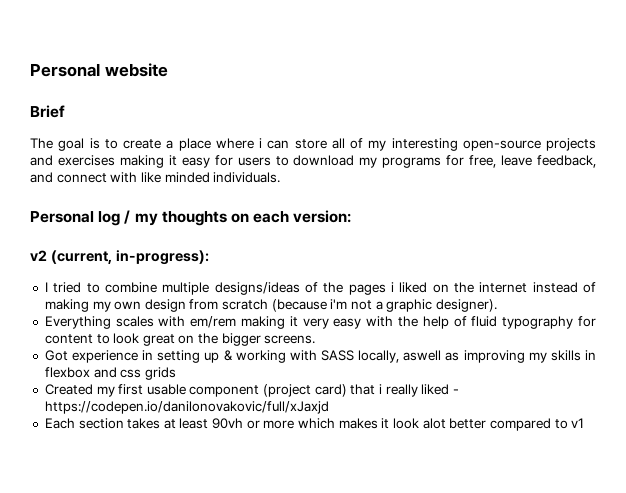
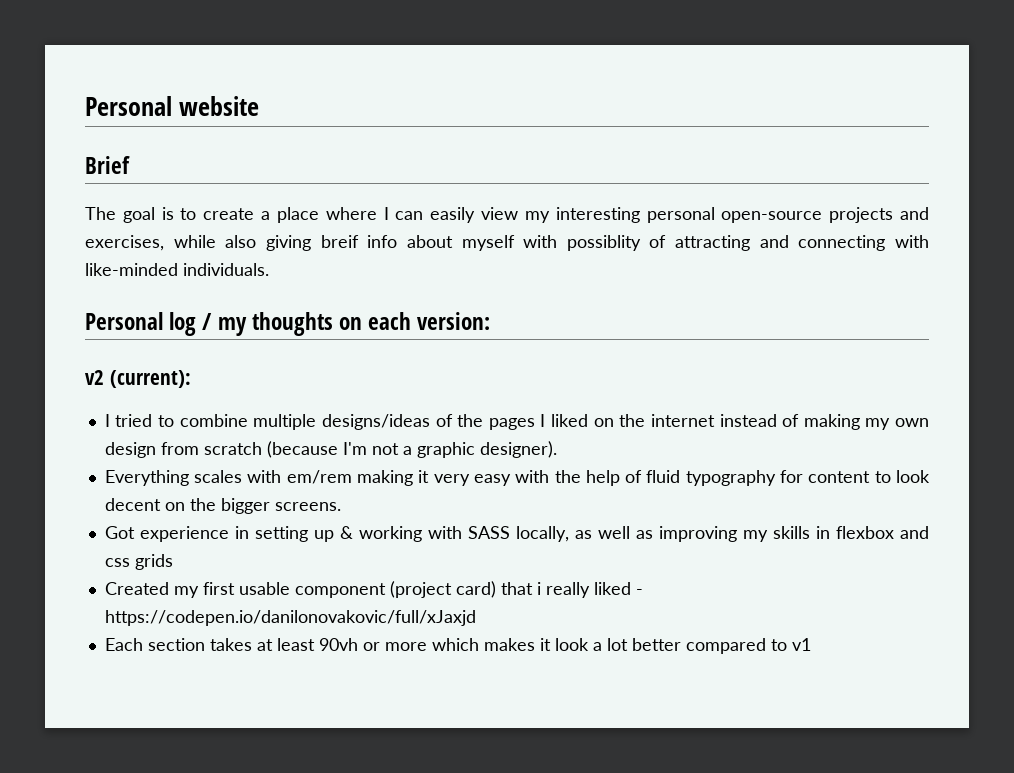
- The goal is to create a place where i can store all of my interesting open-source projects and exercises making it easy for users to download my programs for free, leave feedback, and connect with like minded individuals.
+ The goal is to create a place where I can easily view my interesting personal open-source projects and exercises, while also giving breif info about myself with possiblity of attracting and connecting with like-minded individuals.
- v2 (current, in-progress):
+ v2 (current):
- I tried to combine multiple designs/ideas of the pages i liked on the internet instead of making my own design from scratch (because i'm not a graphic designer).
+ I tried to combine multiple designs/ideas of the pages I liked on the internet instead of making my own design from scratch (because I'm not a graphic designer).
- Everything scales with em/rem making it very easy with the help of fluid typography for content to look great on the bigger screens.
+ Everything scales with em/rem making it very easy with the help of fluid typography for content to look decent on the bigger screens.
- Got experience in setting up & working with SASS locally, aswell as improving my skills in flexbox and css grids
+ Got experience in setting up & working with SASS locally, as well as improving my skills in flexbox and css grids
- Each section takes at least 90vh or more which makes it look alot better compared to v1
+ Each section takes at least 90vh or more which makes it look a lot better compared to v1

